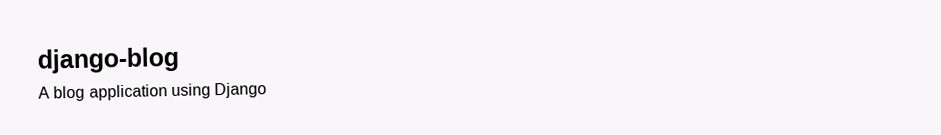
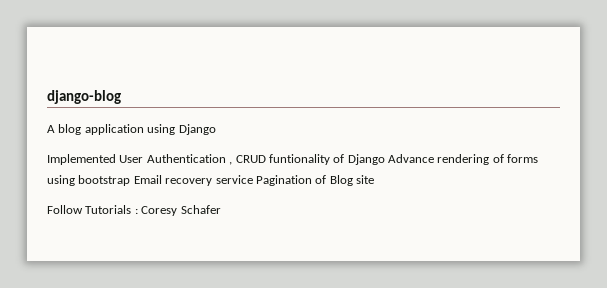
+ Implemented User Authentication , CRUD funtionality of Django Advance rendering of forms using bootstrap Email recovery service Pagination of Blog site
+ Follow Tutorials : Coresy Schafer

